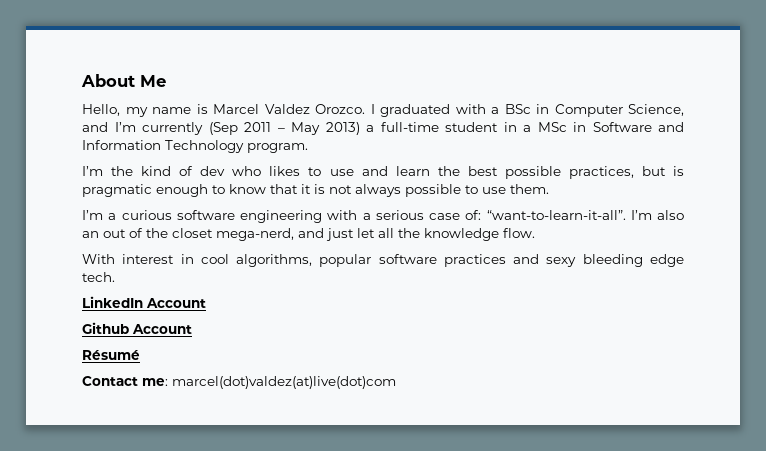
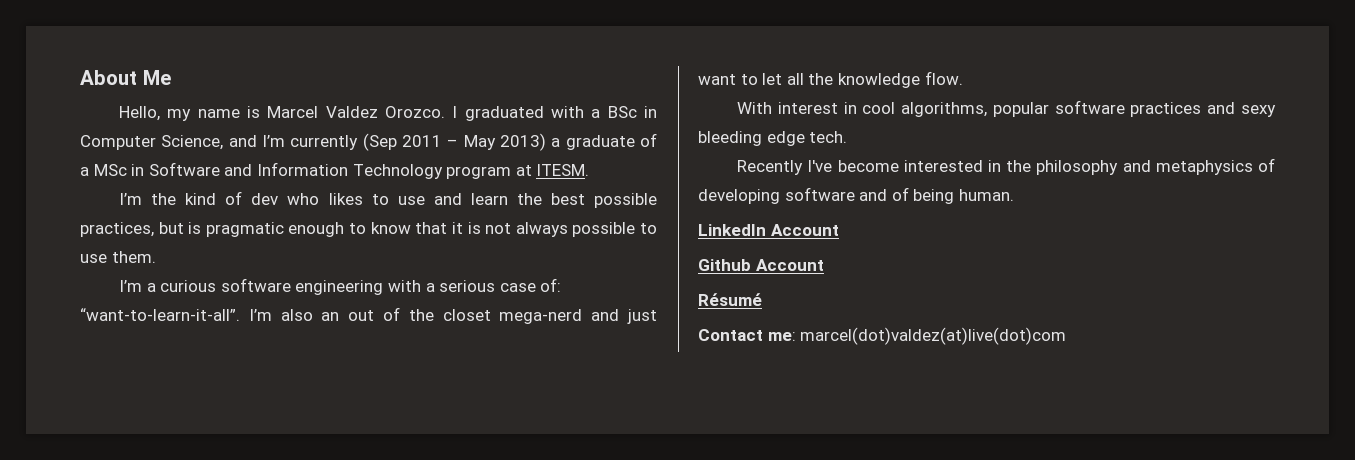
- I graduated with a BSc in Computer Science, and I’m currently (Sep 2011 – May 2013) a full-time student in a MSc in Software and Information Technology program.
+ I graduated with a BSc in Computer Science, and I’m currently (Sep 2011 – May 2013) a graduate of a MSc in Software and Information Technology program at ITESM.
- I’m also an out of the closet mega-nerd, and just let all the knowledge flow.
+ I’m also an out of the closet mega-nerd and just want to let all the knowledge flow.
+ Recently I've become interested in the philosophy and metaphysics of developing software and of being human.

